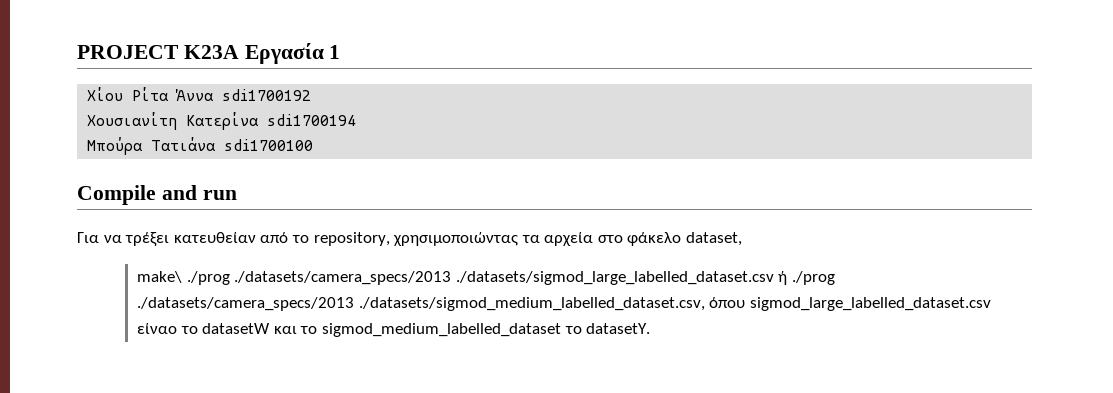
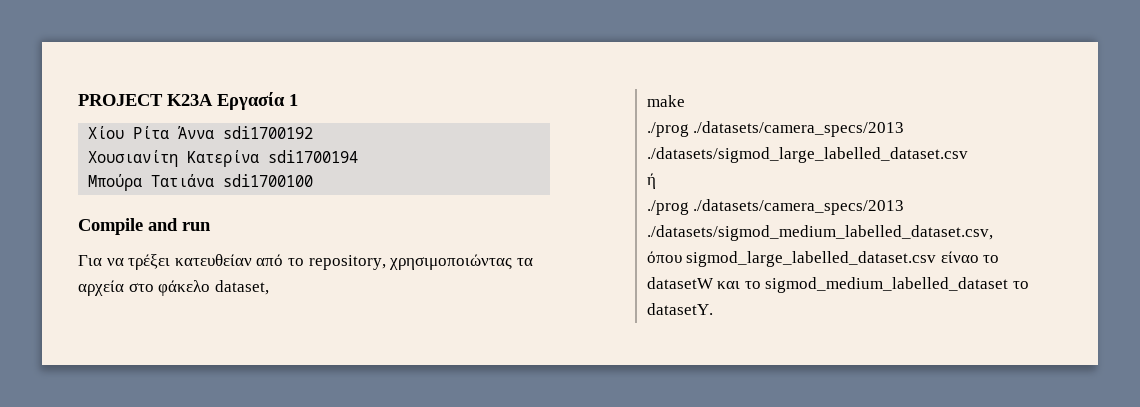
- make\ ./prog ./datasets/camera_specs/2013 ./datasets/sigmod_large_labelled_dataset.csv ή ./prog ./datasets/camera_specs/2013 ./datasets/sigmod_medium_labelled_dataset.csv, όπου sigmod_large_labelled_dataset.csv είναο το datasetW και το sigmod_medium_labelled_dataset το datasetY.
+ make
+ ./prog ./datasets/camera_specs/2013 ./datasets/sigmod_large_labelled_dataset.csv
+ ή
+ ./prog ./datasets/camera_specs/2013 ./datasets/sigmod_medium_labelled_dataset.csv,
+ όπου sigmod_large_labelled_dataset.csv είναο το datasetW και το sigmod_medium_labelled_dataset το datasetY.

